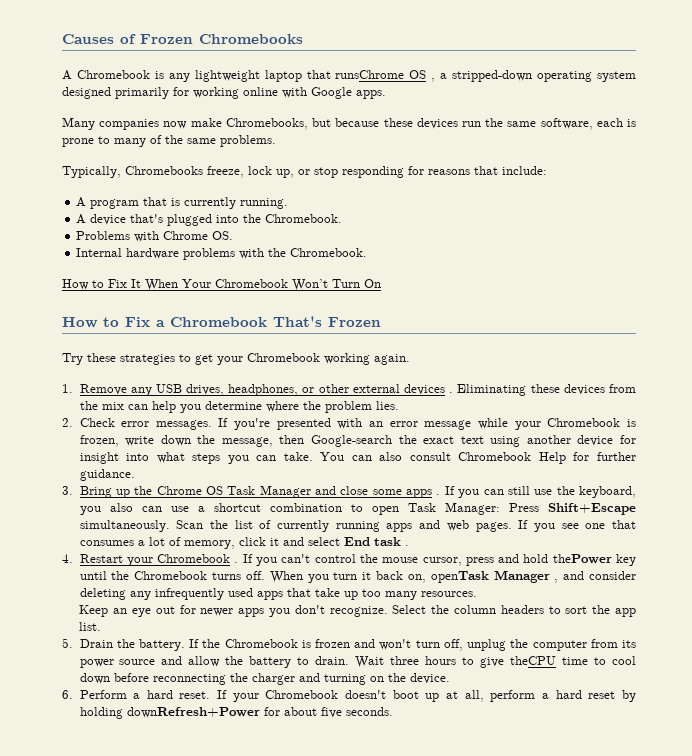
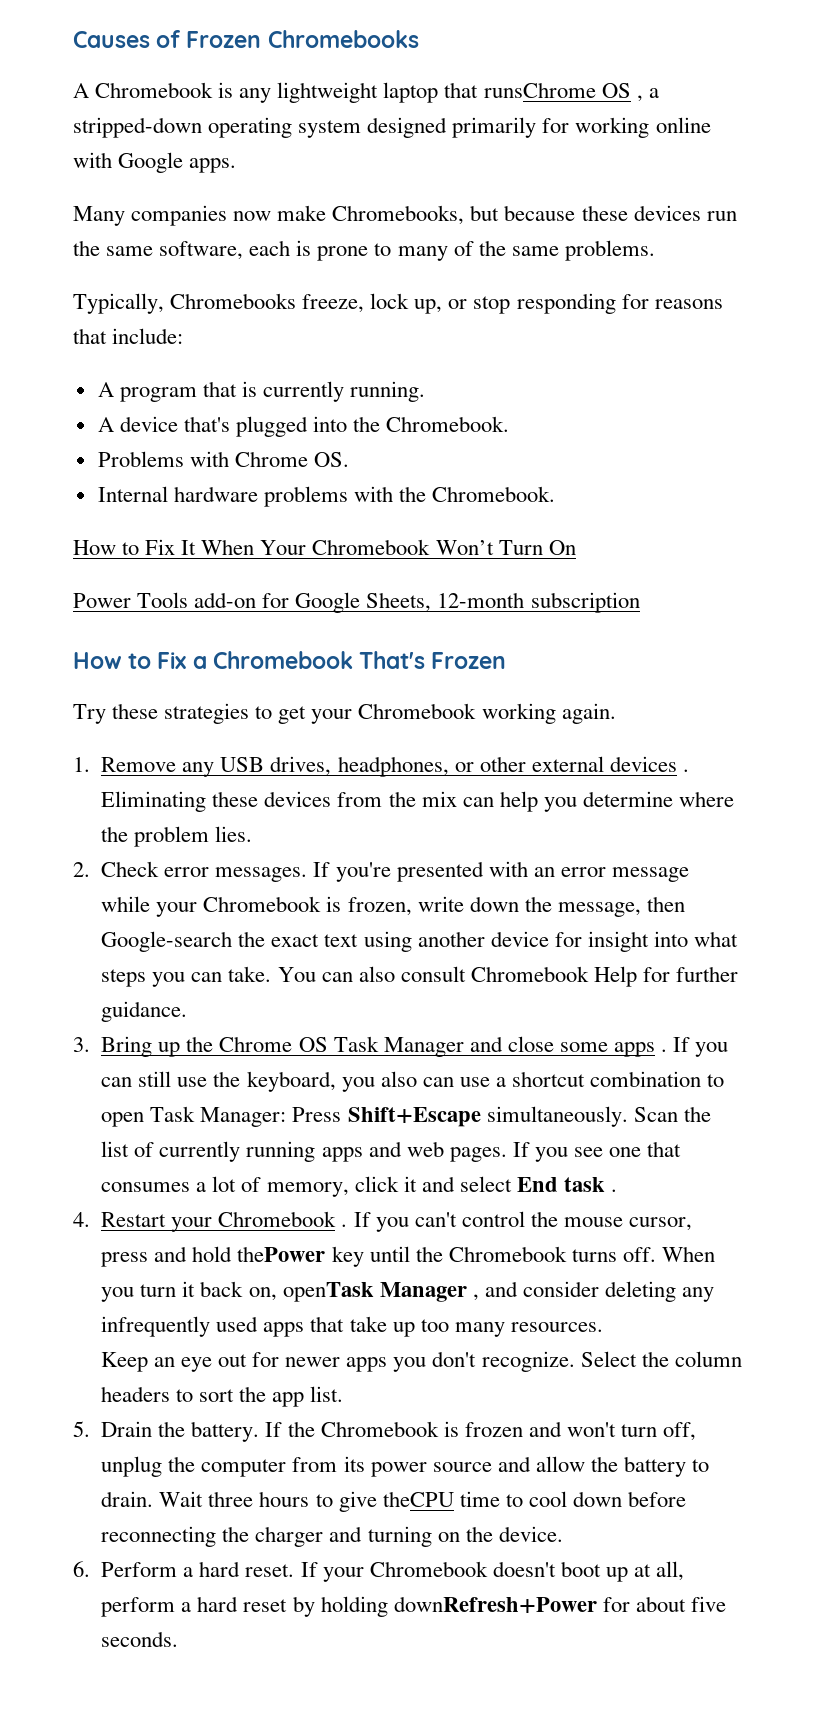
+ Power Tools add-on for Google Sheets, 12-month subscription

